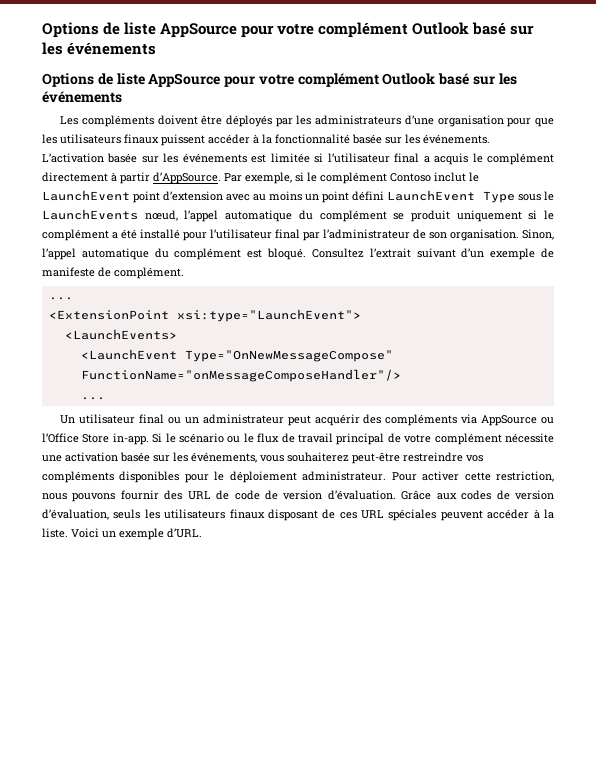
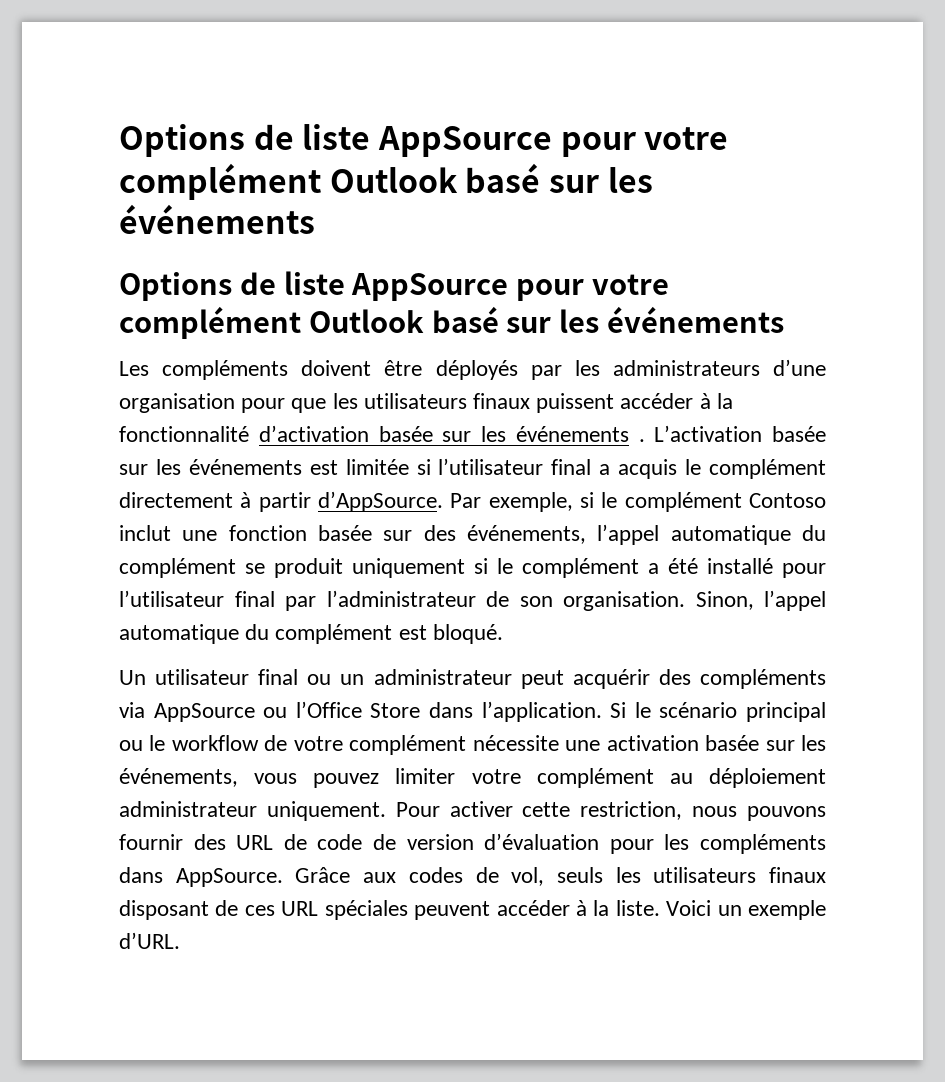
- Les compléments doivent être déployés par les administrateurs d’une organisation pour que les utilisateurs finaux puissent accéder à la fonctionnalité basée sur les événements.
+ Les compléments doivent être déployés par les administrateurs d’une organisation pour que les utilisateurs finaux puissent accéder à la fonctionnalité d’activation basée sur les événements .
- Par exemple, si le complément Contoso inclut le LaunchEvent point d’extension avec au moins un point défini LaunchEvent Type sous le LaunchEvents nœud, l’appel automatique du complément se produit uniquement si le complément a été installé pour l’utilisateur final par l’administrateur de son organisation.
+ Par exemple, si le complément Contoso inclut une fonction basée sur des événements, l’appel automatique du complément se produit uniquement si le complément a été installé pour l’utilisateur final par l’administrateur de son organisation.
- Consultez l’extrait suivant d’un exemple de manifeste de complément.
- ...
- <ExtensionPoint xsi:type="LaunchEvent">
- <LaunchEvents>
- <LaunchEvent Type="OnNewMessageCompose" FunctionName="onMessageComposeHandler"/>
- ...
- Un utilisateur final ou un administrateur peut acquérir des compléments via AppSource ou l’Office Store in-app.
+ Un utilisateur final ou un administrateur peut acquérir des compléments via AppSource ou l’Office Store dans l’application.
- Si le scénario ou le flux de travail principal de votre complément nécessite une activation basée sur les événements, vous souhaiterez peut-être restreindre vos compléments disponibles pour le déploiement administrateur.
+ Si le scénario principal ou le workflow de votre complément nécessite une activation basée sur les événements, vous pouvez limiter votre complément au déploiement administrateur uniquement.
- Pour activer cette restriction, nous pouvons fournir des URL de code de version d’évaluation.
+ Pour activer cette restriction, nous pouvons fournir des URL de code de version d’évaluation pour les compléments dans AppSource.
- Grâce aux codes de version d’évaluation, seuls les utilisateurs finaux disposant de ces URL spéciales peuvent accéder à la liste.
+ Grâce aux codes de vol, seuls les utilisateurs finaux disposant de ces URL spéciales peuvent accéder à la liste.

